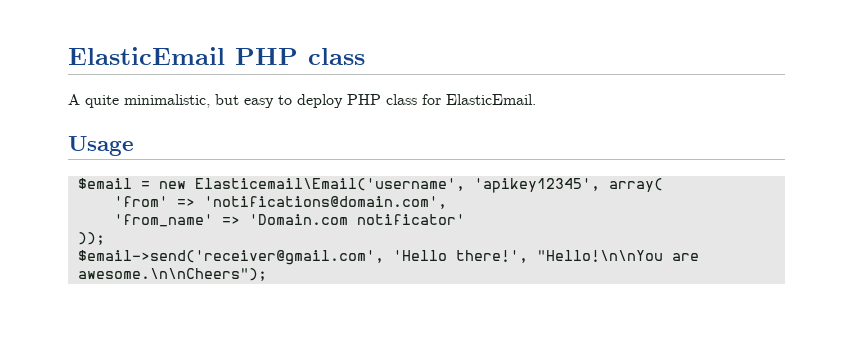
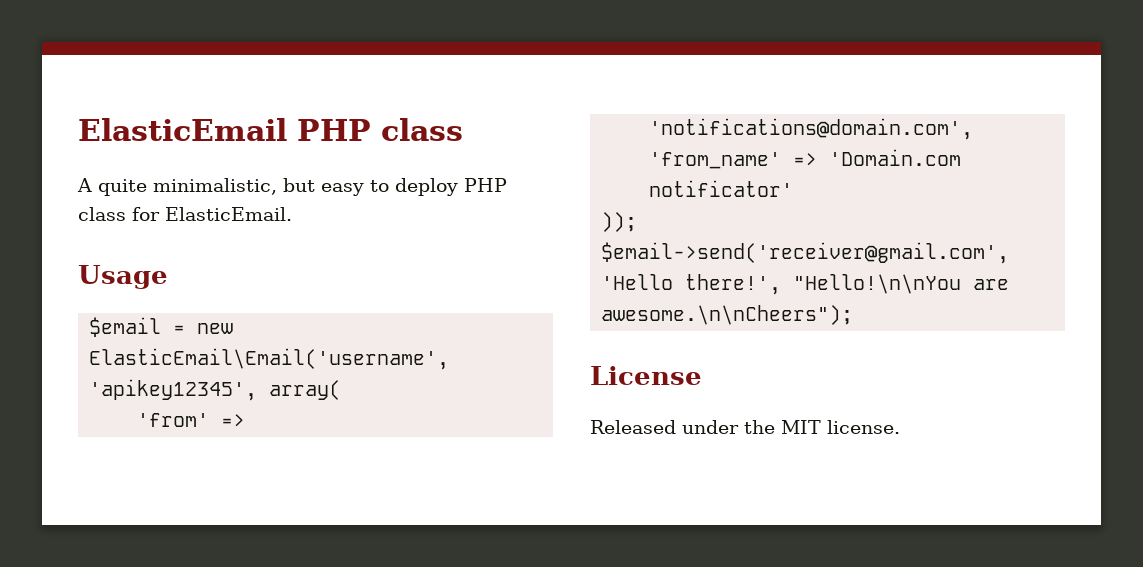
- $email = new Elasticemail\Email('username', 'apikey12345', array(
+ $email = new ElasticEmail\Email('username', 'apikey12345', array(
+ License
+ Released under the MIT license.

